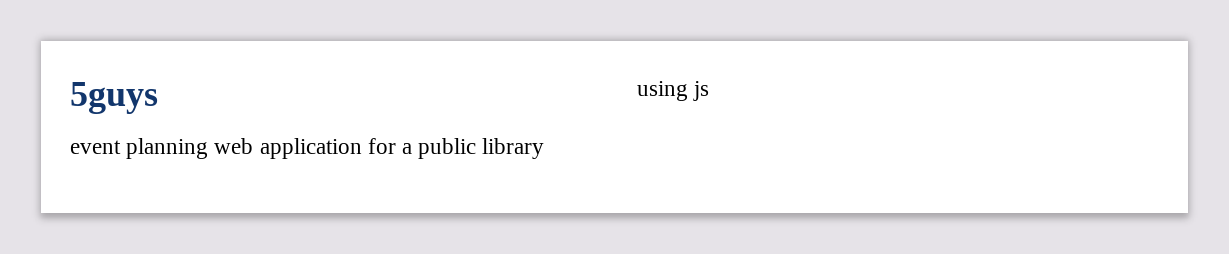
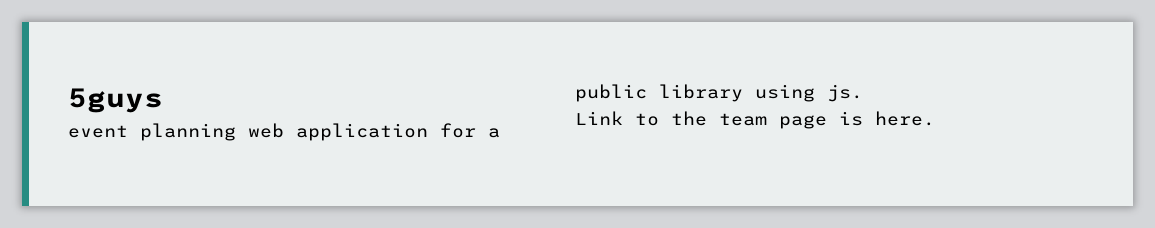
- event planning web application for a public library using js
+ event planning web application for a public library using js.
+ Link to the team page is here.

